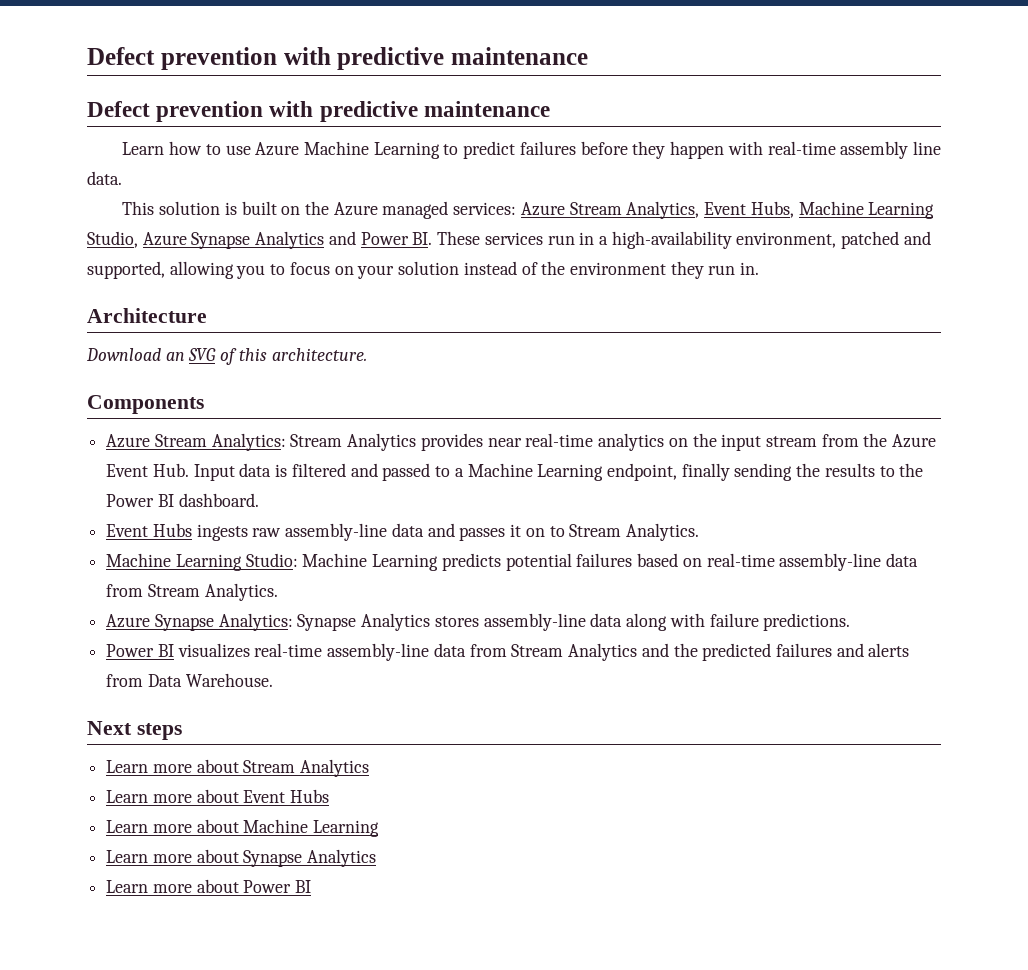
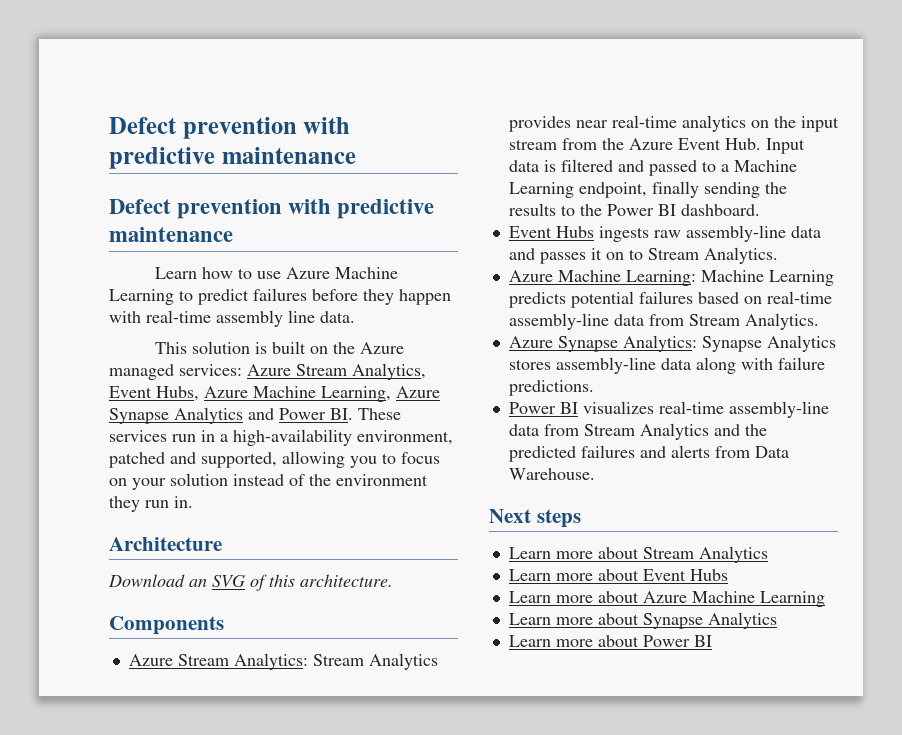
- This solution is built on the Azure managed services: Azure Stream Analytics, Event Hubs, Machine Learning Studio, Azure Synapse Analytics and Power BI. These services run in a high-availability environment, patched and supported, allowing you to focus on your solution instead of the environment they run in.
+ This solution is built on the Azure managed services: Azure Stream Analytics, Event Hubs, Azure Machine Learning, Azure Synapse Analytics and Power BI. These services run in a high-availability environment, patched and supported, allowing you to focus on your solution instead of the environment they run in.
- Machine Learning Studio: Machine Learning predicts potential failures based on real-time assembly-line data from Stream Analytics.
+ Azure Machine Learning: Machine Learning predicts potential failures based on real-time assembly-line data from Stream Analytics.
- Learn more about Machine Learning
+ Learn more about Azure Machine Learning

